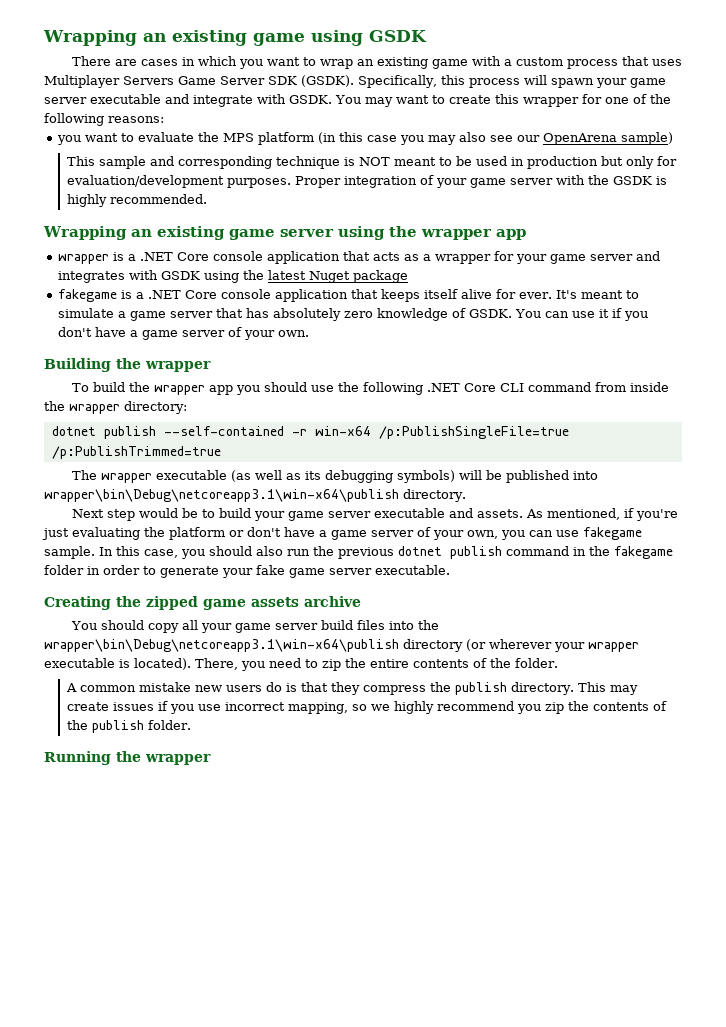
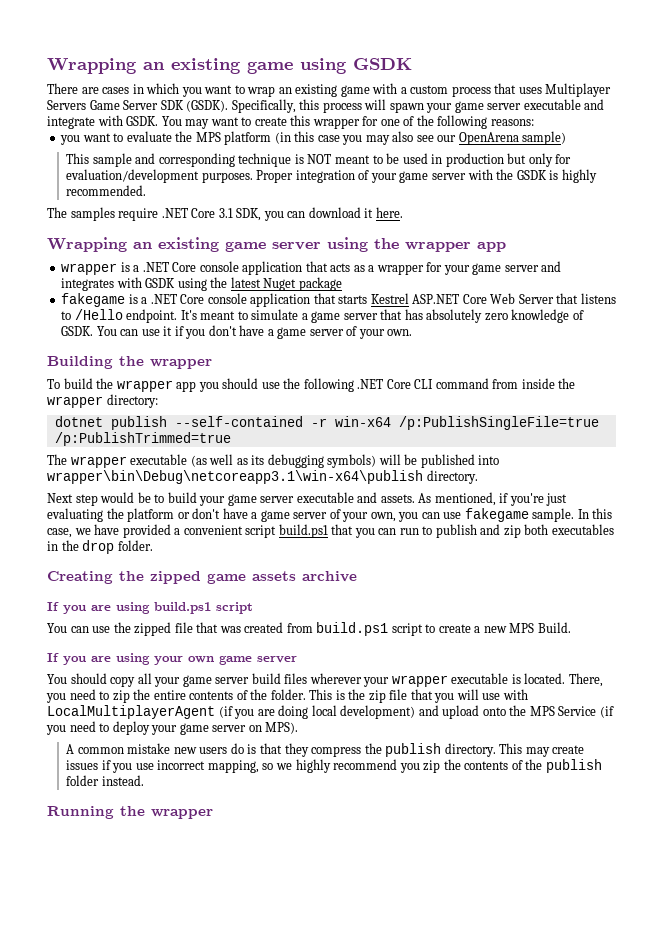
+ The samples require .NET Core 3.1 SDK, you can download it here.
- fakegame is a .NET Core console application that keeps itself alive for ever.
+ fakegame is a .NET Core console application that starts Kestrel ASP.NET Core Web Server that listens to /Hello endpoint.
- In this case, you should also run the previous dotnet publish command in the fakegame folder in order to generate your fake game server executable.
+ In this case, we have provided a convenient script build.ps1 that you can run to publish and zip both executables in the drop folder.
+ If you are using build.ps1 script
+ You can use the zipped file that was created from build.ps1 script to create a new MPS Build.
+ If you are using your own game server
- You should copy all your game server build files into the wrapper\bin\Debug\netcoreapp3.1\win-x64\publish directory (or wherever your wrapper executable is located).
+ You should copy all your game server build files wherever your wrapper executable is located.
+ This is the zip file that you will use with LocalMultiplayerAgent (if you are doing local development) and upload onto the MPS Service (if you need to deploy your game server on MPS).
- This may create issues if you use incorrect mapping, so we highly recommend you zip the contents of the publish folder.
+ This may create issues if you use incorrect mapping, so we highly recommend you zip the contents of the publish folder instead.

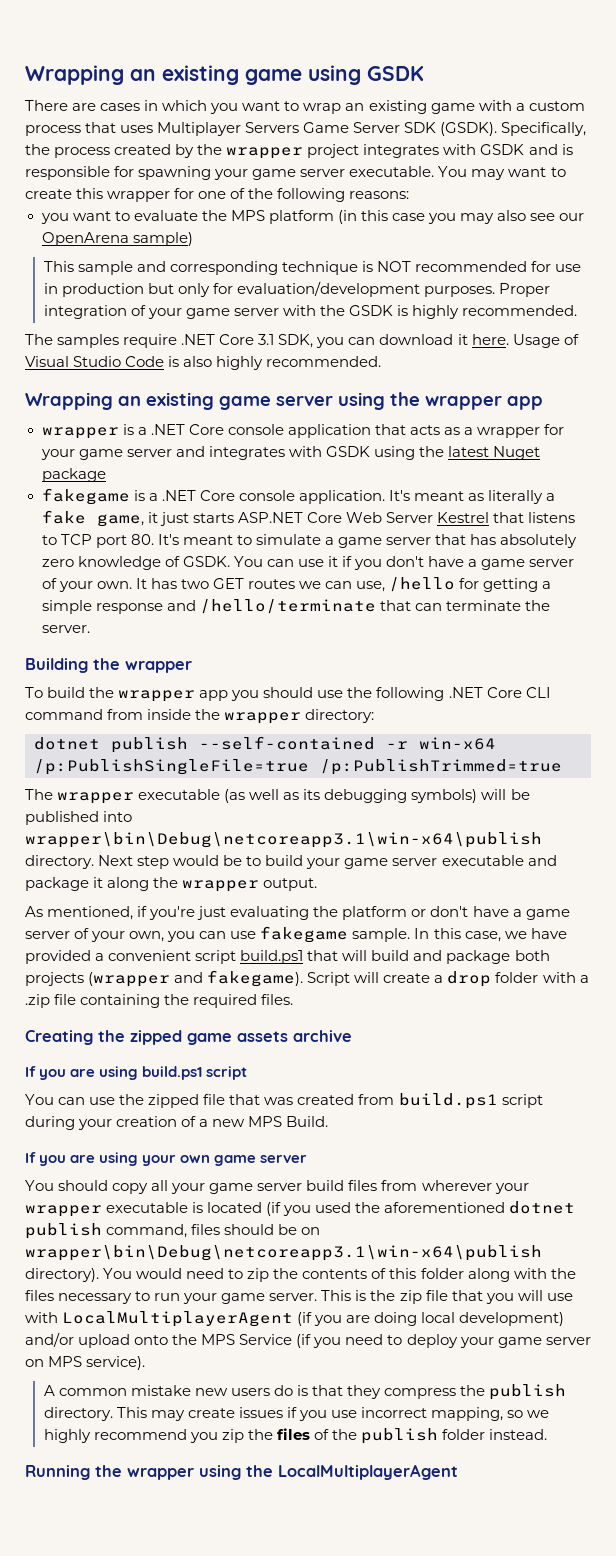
- Specifically, this process will spawn your game server executable and integrate with GSDK.
+ Specifically, the process created by the wrapper project integrates with GSDK and is responsible for spawning your game server executable.
- This sample and corresponding technique is NOT meant to be used in production but only for evaluation/development purposes.
+ This sample and corresponding technique is NOT recommended for use in production but only for evaluation/development purposes.
+ Usage of Visual Studio Code is also highly recommended.
- fakegame is a .NET Core console application that starts Kestrel ASP.NET Core Web Server that listens to /Hello endpoint. It's meant to simulate a game server that has absolutely zero knowledge of GSDK.
+ fakegame is a .NET Core console application. It's meant as literally a fake game, it just starts ASP.NET Core Web Server Kestrel that listens to TCP port 80. It's meant to simulate a game server that has absolutely zero knowledge of GSDK.
+ It has two GET routes we can use, /hello for getting a simple response and /hello/terminate that can terminate the server.
- The wrapper executable (as well as its debugging symbols) will be published into wrapper\bin\Debug\netcoreapp3.1\win-x64\publish directory.
- Next step would be to build your game server executable and assets. As mentioned, if you're just evaluating the platform or don't have a game server of your own, you can use fakegame sample.
+ The wrapper executable (as well as its debugging symbols) will be published into wrapper\bin\Debug\netcoreapp3.1\win-x64\publish directory. Next step would be to build your game server executable and package it along the wrapper output.
+ As mentioned, if you're just evaluating the platform or don't have a game server of your own, you can use fakegame sample.
- In this case, we have provided a convenient script build.ps1 that you can run to publish and zip both executables in the drop folder.
+ In this case, we have provided a convenient script build.ps1 that will build and package both projects (wrapper and fakegame). Script will create a drop folder with a .zip file containing the required files.
- You can use the zipped file that was created from build.ps1 script to create a new MPS Build.
+ You can use the zipped file that was created from build.ps1 script during your creation of a new MPS Build.
- You should copy all your game server build files wherever your wrapper executable is located. There, you need to zip the entire contents of the folder.
+ You should copy all your game server build files from wherever your wrapper executable is located (if you used the aforementioned dotnet publish command, files should be on wrapper\bin\Debug\netcoreapp3.1\win-x64\publish directory). You would need to zip the contents of this folder along with the files necessary to run your game server.
- This is the zip file that you will use with LocalMultiplayerAgent (if you are doing local development) and upload onto the MPS Service (if you need to deploy your game server on MPS).
+ This is the zip file that you will use with LocalMultiplayerAgent (if you are doing local development) and/or upload onto the MPS Service (if you need to deploy your game server on MPS service).
- This may create issues if you use incorrect mapping, so we highly recommend you zip the contents of the publish folder instead.
+ This may create issues if you use incorrect mapping, so we highly recommend you zip the files of the publish folder instead.
- Running the wrapper
+ Running the wrapper using the LocalMultiplayerAgent

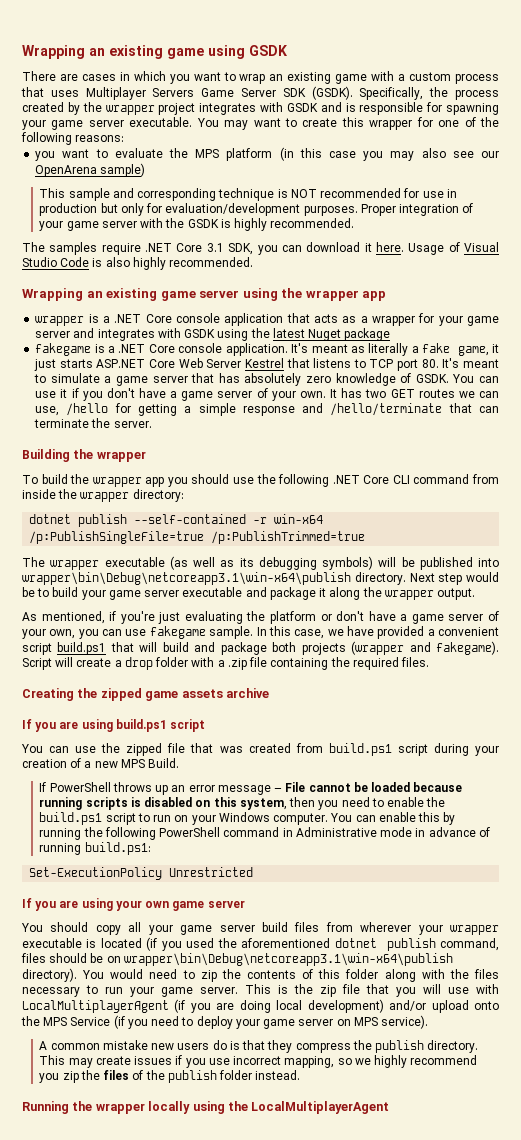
+ If PowerShell throws up an error message – File cannot be loaded because running scripts is disabled on this system, then you need to enable the build.ps1 script to run on your Windows computer. You can enable this by running the following PowerShell command in Administrative mode in advance of running build.ps1:
+ Set-ExecutionPolicy Unrestricted
- Running the wrapper using the LocalMultiplayerAgent
+ Running the wrapper locally using the LocalMultiplayerAgent

